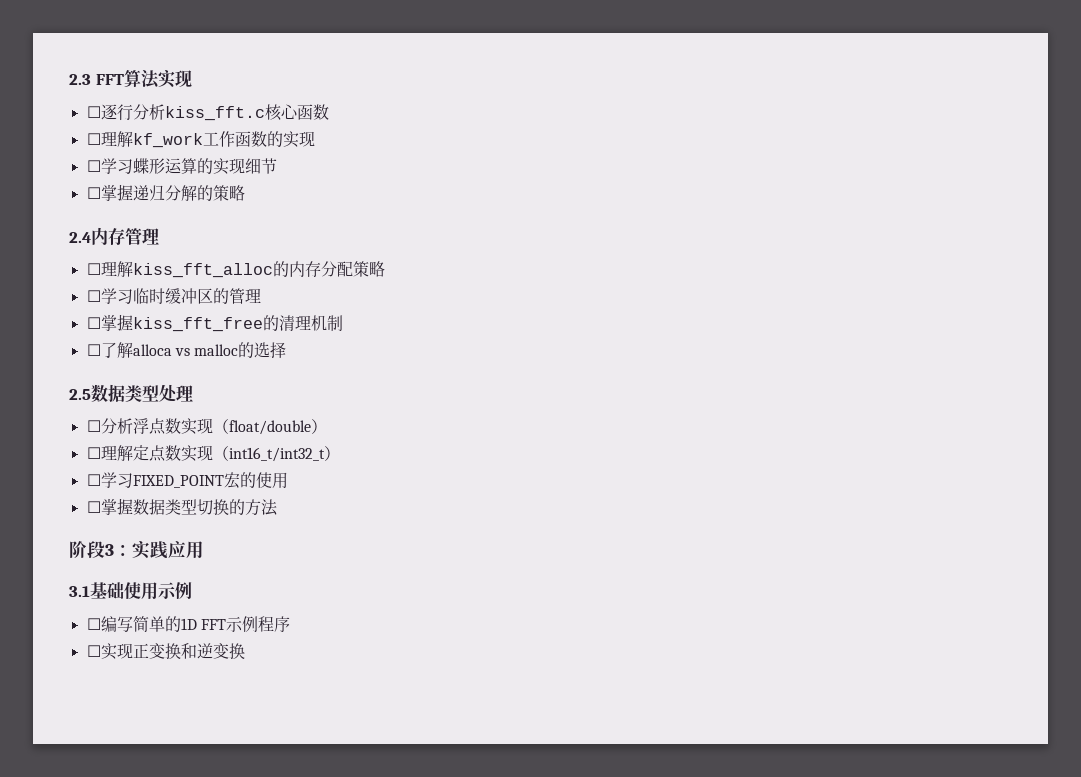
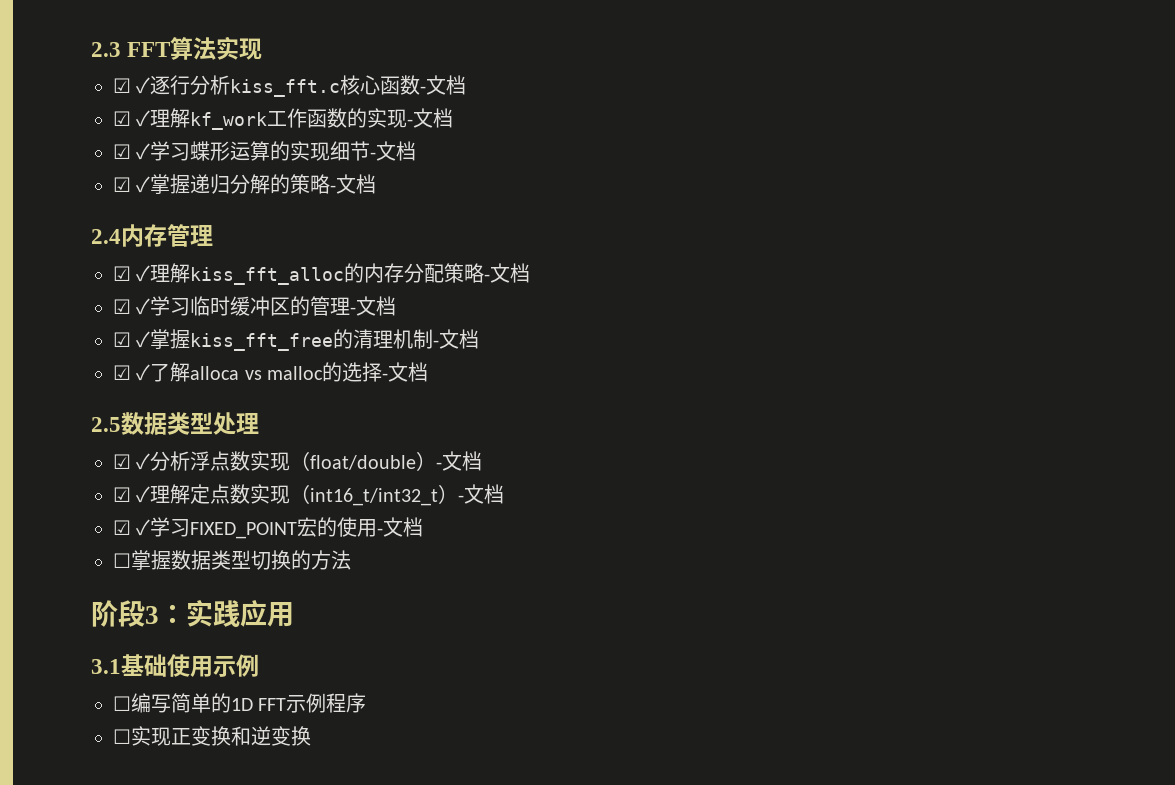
- ☐逐行分析kiss_fft.c核心函数
- ☐理解kf_work工作函数的实现
- ☐学习蝶形运算的实现细节
- ☐掌握递归分解的策略
+ ☑ ✓逐行分析kiss_fft.c核心函数-文档
+ ☑ ✓理解kf_work工作函数的实现-文档
+ ☑ ✓学习蝶形运算的实现细节-文档
+ ☑ ✓掌握递归分解的策略-文档
- ☐理解kiss_fft_alloc的内存分配策略
- ☐学习临时缓冲区的管理
- ☐掌握kiss_fft_free的清理机制
- ☐了解alloca vs malloc的选择
+ ☑ ✓理解kiss_fft_alloc的内存分配策略-文档
+ ☑ ✓学习临时缓冲区的管理-文档
+ ☑ ✓掌握kiss_fft_free的清理机制-文档
+ ☑ ✓了解alloca vs malloc的选择-文档
- ☐分析浮点数实现（float/double）
- ☐理解定点数实现（int16_t/int32_t）
- ☐学习FIXED_POINT宏的使用
+ ☑ ✓分析浮点数实现（float/double）-文档
+ ☑ ✓理解定点数实现（int16_t/int32_t）-文档
+ ☑ ✓学习FIXED_POINT宏的使用-文档

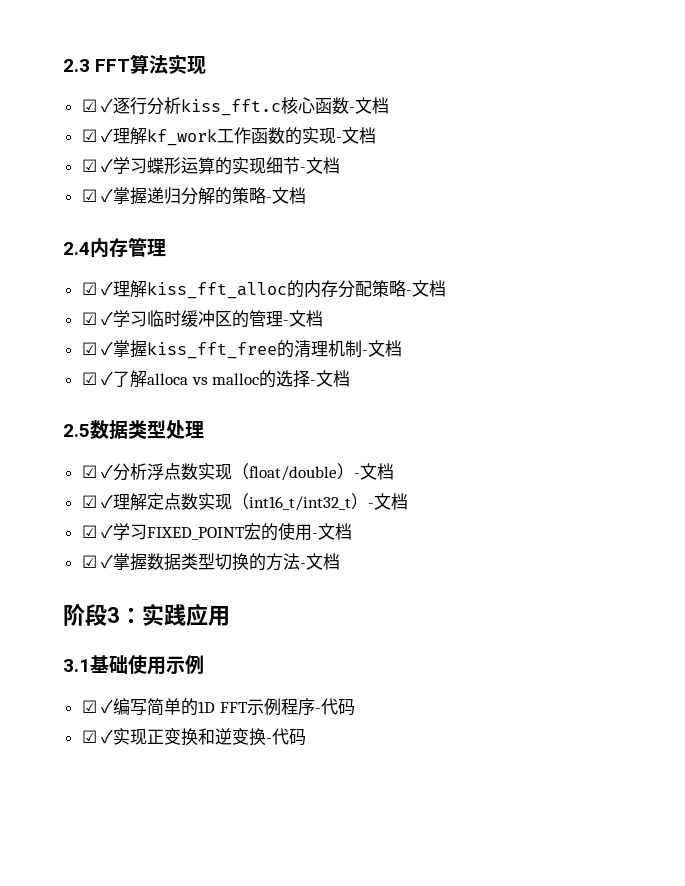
- ☐掌握数据类型切换的方法
+ ☑ ✓掌握数据类型切换的方法-文档
- ☐编写简单的1D FFT示例程序
- ☐实现正变换和逆变换
+ ☑ ✓编写简单的1D FFT示例程序-代码
+ ☑ ✓实现正变换和逆变换-代码

